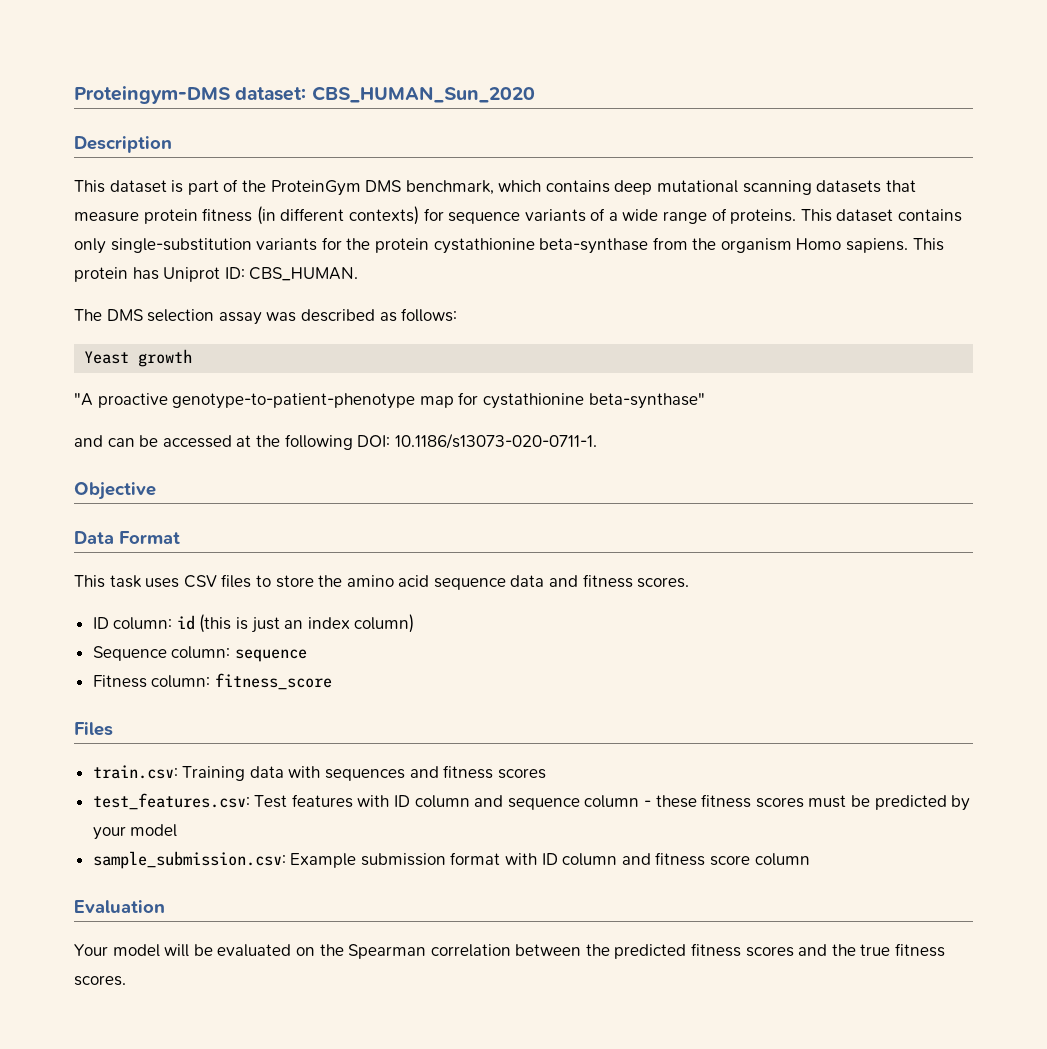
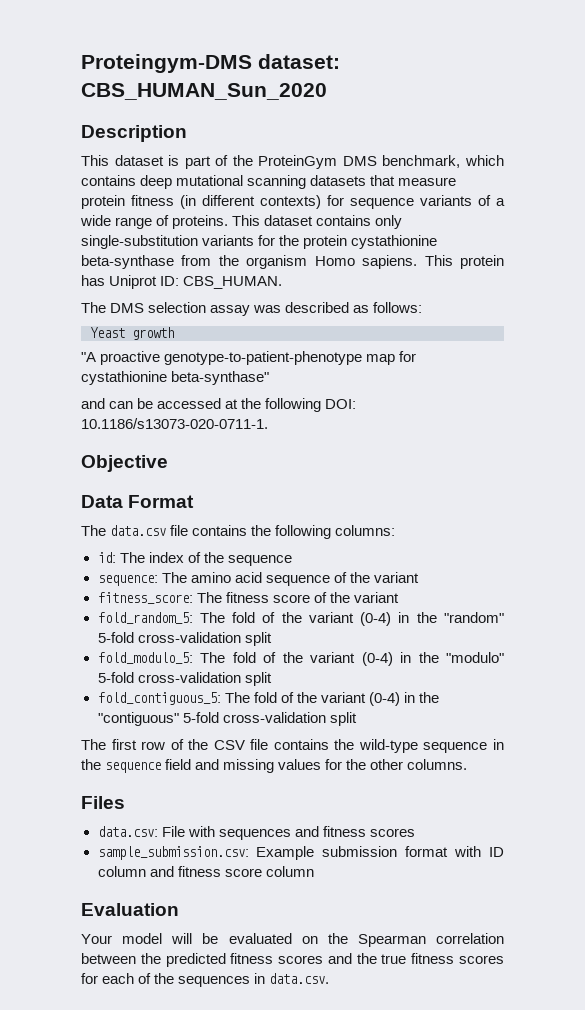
- This task uses CSV files to store the amino acid sequence data and fitness scores.
- ID column: id (this is just an index column)
- Sequence column: sequence
- Fitness column: fitness_score
+ The data.csv file contains the following columns:
+ id: The index of the sequence
+ sequence: The amino acid sequence of the variant
+ fitness_score: The fitness score of the variant
+ fold_random_5: The fold of the variant (0-4) in the "random" 5-fold cross-validation split
+ fold_modulo_5: The fold of the variant (0-4) in the "modulo" 5-fold cross-validation split
+ fold_contiguous_5: The fold of the variant (0-4) in the "contiguous" 5-fold cross-validation split
+ The first row of the CSV file contains the wild-type sequence in the sequence field and missing values for the other columns.
  Files
- train.csv: Training data with sequences and fitness scores
+ data.csv: File with sequences and fitness scores
- test_features.csv: Test features with ID column and sequence column - these fitness scores must be predicted by your model
- Your model will be evaluated on the Spearman correlation between the predicted fitness scores and the true fitness scores.
+ Your model will be evaluated on the Spearman correlation between the predicted fitness scores and the true fitness scores for each of the sequences in data.csv.

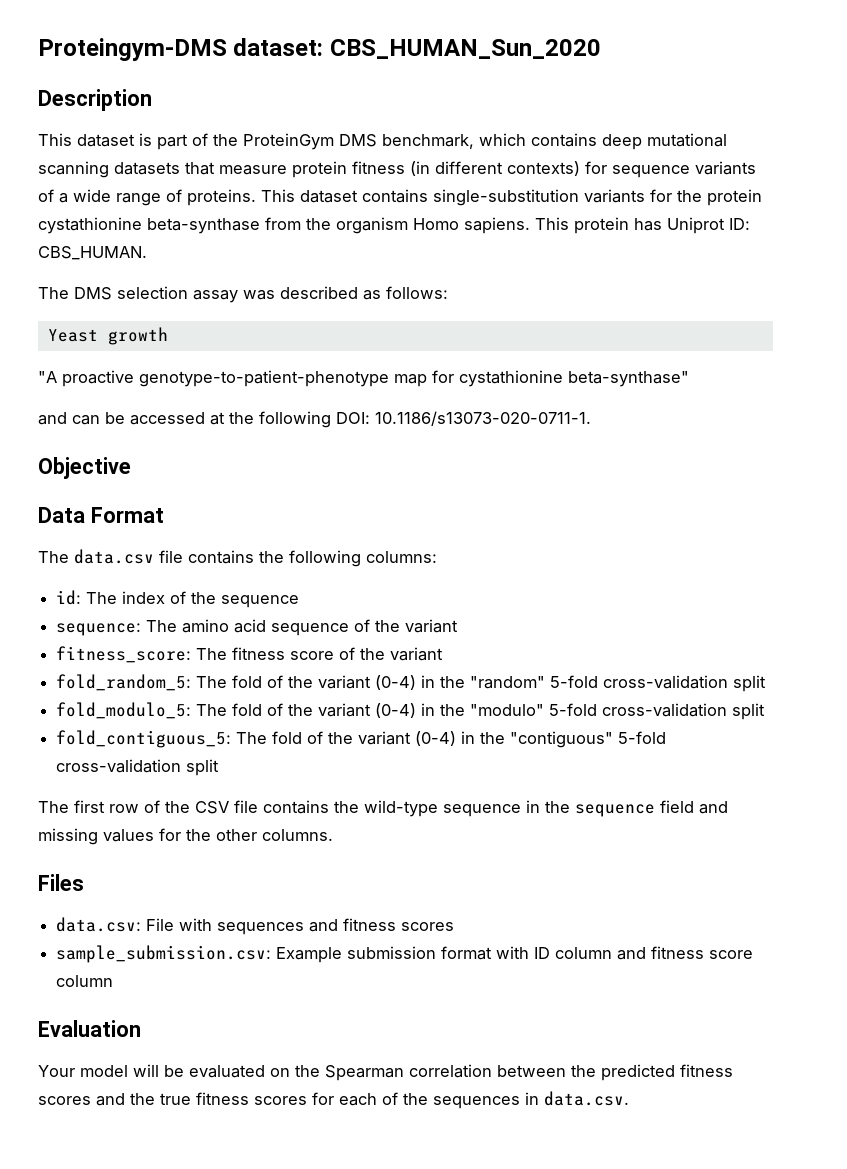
- This dataset contains only single-substitution variants for the protein cystathionine beta-synthase from the organism Homo sapiens.
+ This dataset contains single-substitution variants for the protein cystathionine beta-synthase from the organism Homo sapiens.

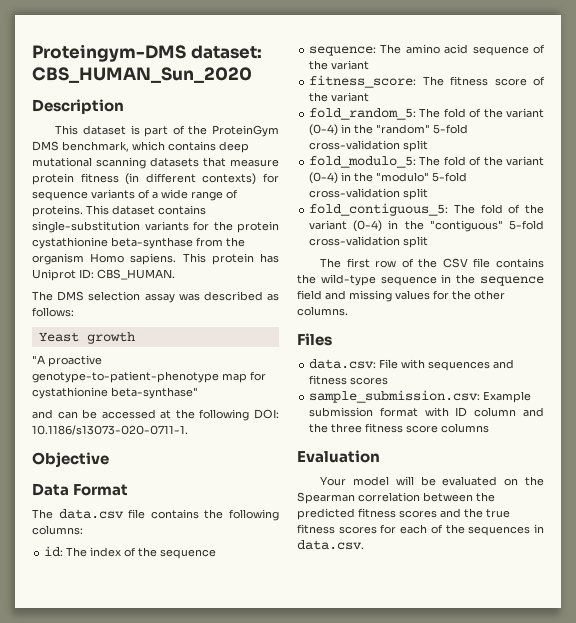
- sample_submission.csv: Example submission format with ID column and fitness score column
+ sample_submission.csv: Example submission format with ID column and the three fitness score columns

